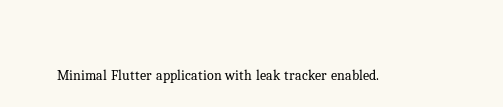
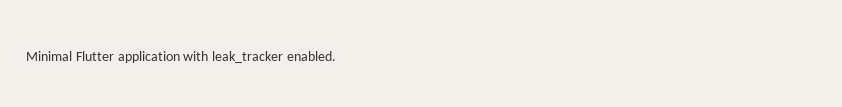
- Minimal Flutter application with leak tracker enabled.
+ Minimal Flutter application with leak_tracker enabled.

